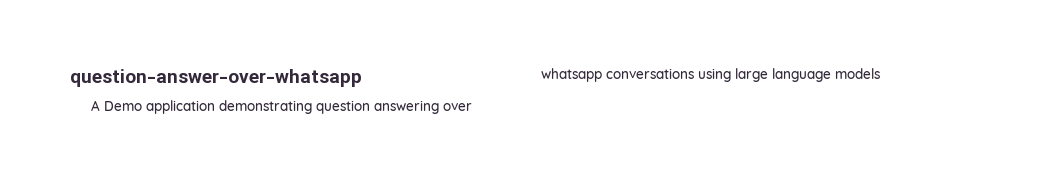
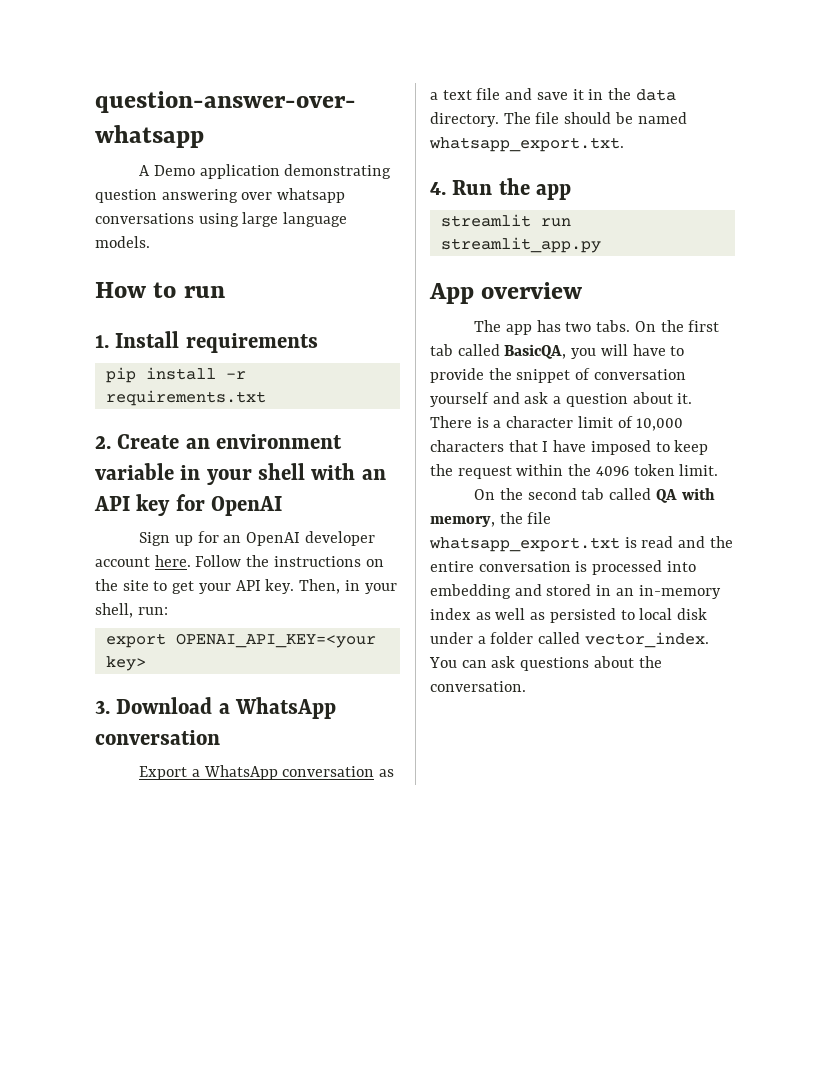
- A Demo application demonstrating question answering over whatsapp conversations using large language models
+ A Demo application demonstrating question answering over whatsapp conversations using large language models.
+ How to run
+ 1. Install requirements
+ pip install -r requirements.txt
+ 2. Create an environment variable in your shell with an API key for OpenAI
+ Sign up for an OpenAI developer account here. Follow the instructions on the site to get your API key. Then, in your shell, run:
+ export OPENAI_API_KEY=<your key>
+ 3. Download a WhatsApp conversation
+ Export a WhatsApp conversation as a text file and save it in the data directory. The file should be named whatsapp_export.txt.
+ 4. Run the app
+ streamlit run streamlit_app.py
+ App overview
+ The app has two tabs. On the first tab called BasicQA, you will have to provide the snippet of conversation yourself and ask a question about it. There is a character limit of 10,000 characters that I have imposed to keep the request within the 4096 token limit.
+ On the second tab called QA with memory, the file whatsapp_export.txt is read and the entire conversation is processed into embedding and stored in an in-memory index as well as persisted to local disk under a folder called vector_index. You can ask questions about the conversation.

